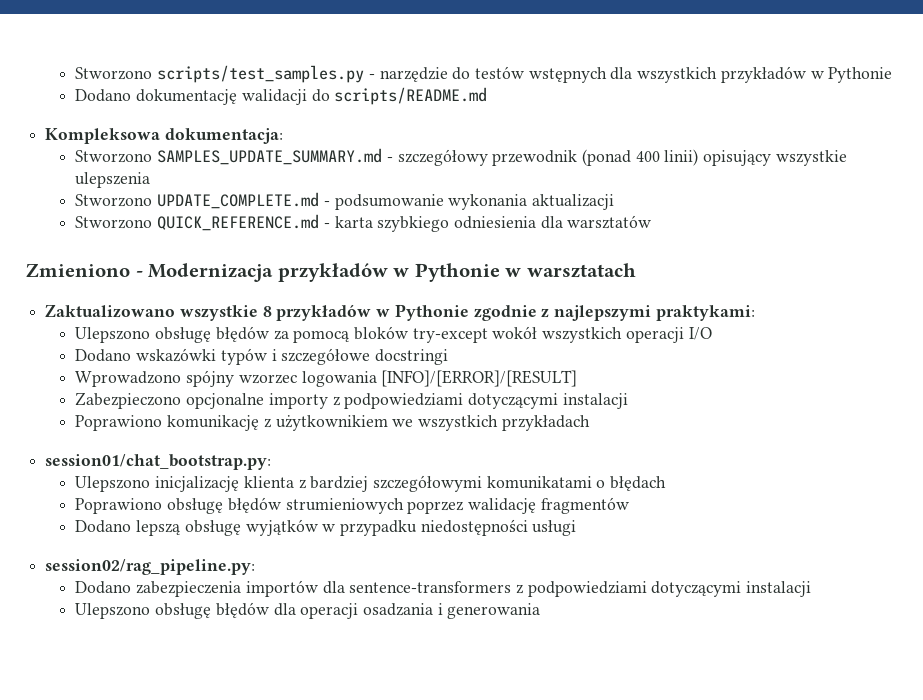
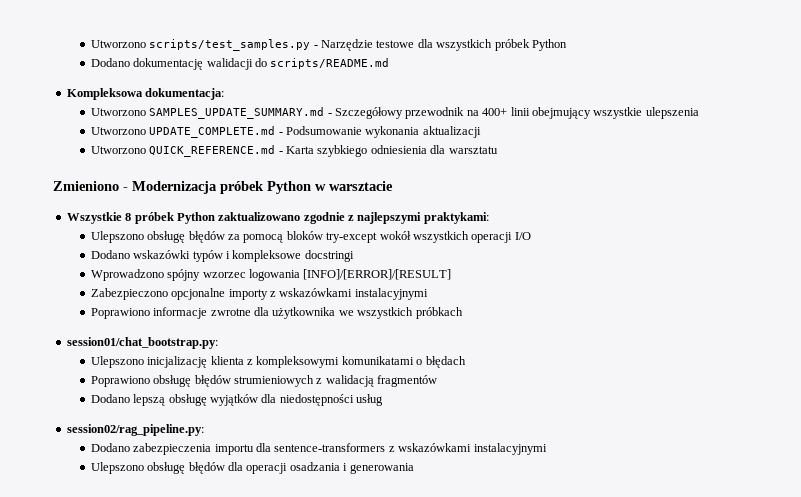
- Stworzono scripts/test_samples.py - narzędzie do testów wstępnych dla wszystkich przykładów w Pythonie
+ Utworzono scripts/test_samples.py - Narzędzie testowe dla wszystkich próbek Python
- Stworzono SAMPLES_UPDATE_SUMMARY.md - szczegółowy przewodnik (ponad 400 linii) opisujący wszystkie ulepszenia
+ Utworzono SAMPLES_UPDATE_SUMMARY.md - Szczegółowy przewodnik na 400+ linii obejmujący wszystkie ulepszenia
- Stworzono UPDATE_COMPLETE.md - podsumowanie wykonania aktualizacji
+ Utworzono UPDATE_COMPLETE.md - Podsumowanie wykonania aktualizacji
- Stworzono QUICK_REFERENCE.md - karta szybkiego odniesienia dla warsztatów
+ Utworzono QUICK_REFERENCE.md - Karta szybkiego odniesienia dla warsztatu
- Zmieniono - Modernizacja przykładów w Pythonie w warsztatach
- Zaktualizowano wszystkie 8 przykładów w Pythonie zgodnie z najlepszymi praktykami:
+ Zmieniono - Modernizacja próbek Python w warsztacie
+ Wszystkie 8 próbek Python zaktualizowano zgodnie z najlepszymi praktykami:
- Dodano wskazówki typów i szczegółowe docstringi
+ Dodano wskazówki typów i kompleksowe docstringi
- Zabezpieczono opcjonalne importy z podpowiedziami dotyczącymi instalacji
- Poprawiono komunikację z użytkownikiem we wszystkich przykładach
+ Zabezpieczono opcjonalne importy z wskazówkami instalacyjnymi
+ Poprawiono informacje zwrotne dla użytkownika we wszystkich próbkach
- Ulepszono inicjalizację klienta z bardziej szczegółowymi komunikatami o błędach
+ Ulepszono inicjalizację klienta z kompleksowymi komunikatami o błędach
- Poprawiono obsługę błędów strumieniowych poprzez walidację fragmentów
+ Poprawiono obsługę błędów strumieniowych z walidacją fragmentów
- Dodano lepszą obsługę wyjątków w przypadku niedostępności usługi
+ Dodano lepszą obsługę wyjątków dla niedostępności usług
- Dodano zabezpieczenia importów dla sentence-transformers z podpowiedziami dotyczącymi instalacji
+ Dodano zabezpieczenia importu dla sentence-transformers z wskazówkami instalacyjnymi

